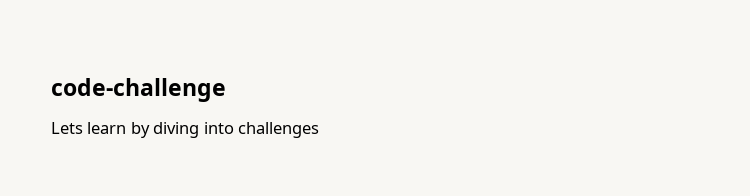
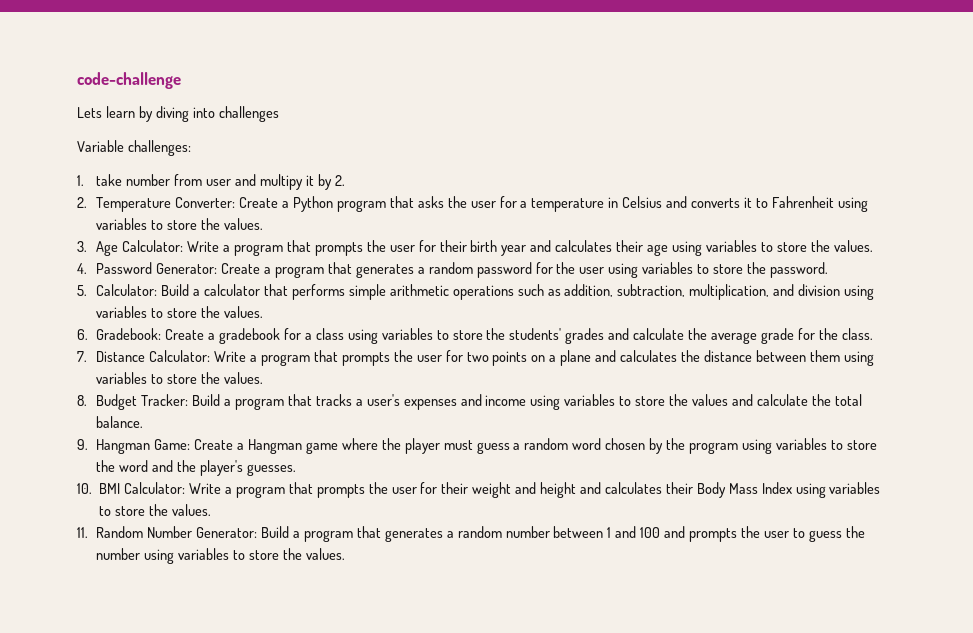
+ Variable challenges:
+ 1. take number from user and multipy it by 2.
+ 2. Temperature Converter: Create a Python program that asks the user for a temperature in Celsius and converts it to Fahrenheit using variables to store the values.
+ 3. Age Calculator: Write a program that prompts the user for their birth year and calculates their age using variables to store the values.
+ 4. Password Generator: Create a program that generates a random password for the user using variables to store the password.
+ 5. Calculator: Build a calculator that performs simple arithmetic operations such as addition, subtraction, multiplication, and division using variables to store the values.
+ 6. Gradebook: Create a gradebook for a class using variables to store the students' grades and calculate the average grade for the class.
+ 7. Distance Calculator: Write a program that prompts the user for two points on a plane and calculates the distance between them using variables to store the values.
+ 8. Budget Tracker: Build a program that tracks a user's expenses and income using variables to store the values and calculate the total balance.
+ 9. Hangman Game: Create a Hangman game where the player must guess a random word chosen by the program using variables to store the word and the player's guesses.
+ 10. BMI Calculator: Write a program that prompts the user for their weight and height and calculates their Body Mass Index using variables to store the values.
+ 11. Random Number Generator: Build a program that generates a random number between 1 and 100 and prompts the user to guess the number using variables to store the values.

